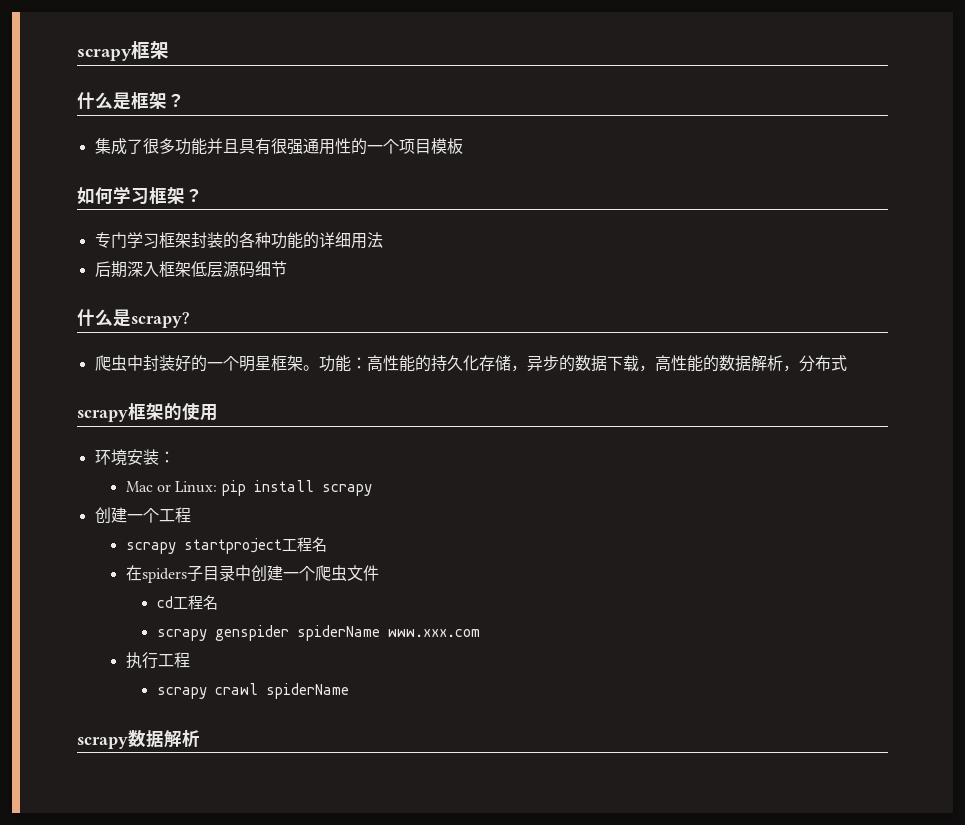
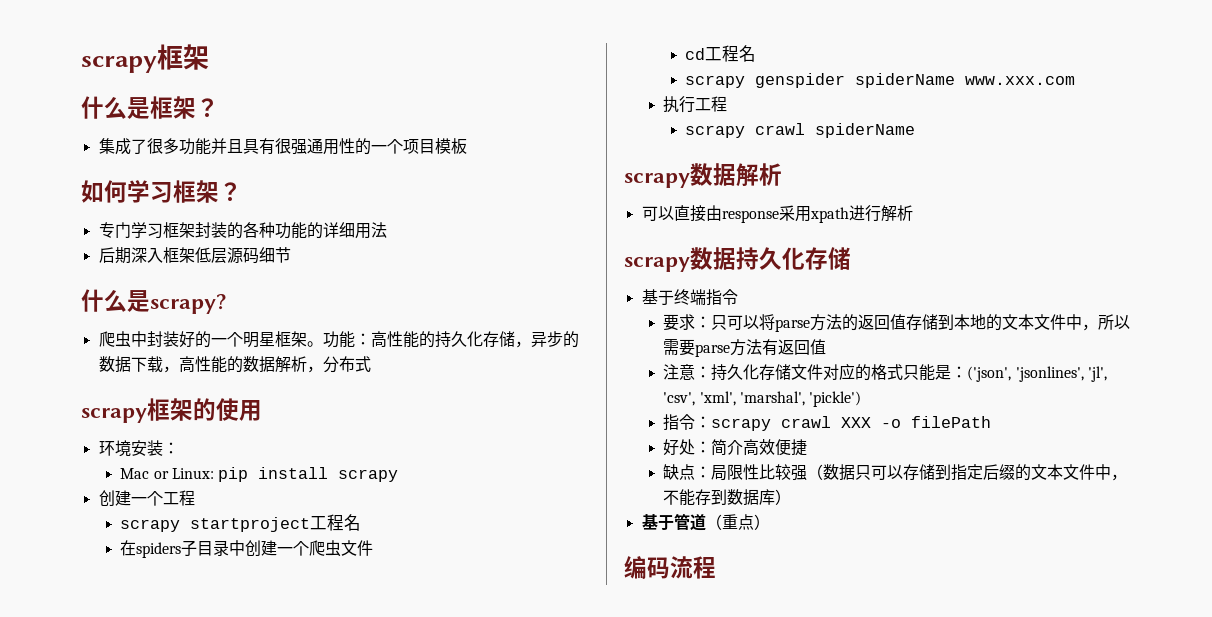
+ 可以直接由response采用xpath进行解析
+ scrapy数据持久化存储
+ 基于终端指令
+ 要求：只可以将parse方法的返回值存储到本地的文本文件中，所以需要parse方法有返回值
+ 注意：持久化存储文件对应的格式只能是：('json', 'jsonlines', 'jl', 'csv', 'xml', 'marshal', 'pickle')
+ 指令：scrapy crawl XXX -o filePath
+ 好处：简介高效便捷
+ 缺点：局限性比较强（数据只可以存储到指定后缀的文本文件中，不能存到数据库）
+ 基于管道（重点）
+ 编码流程

